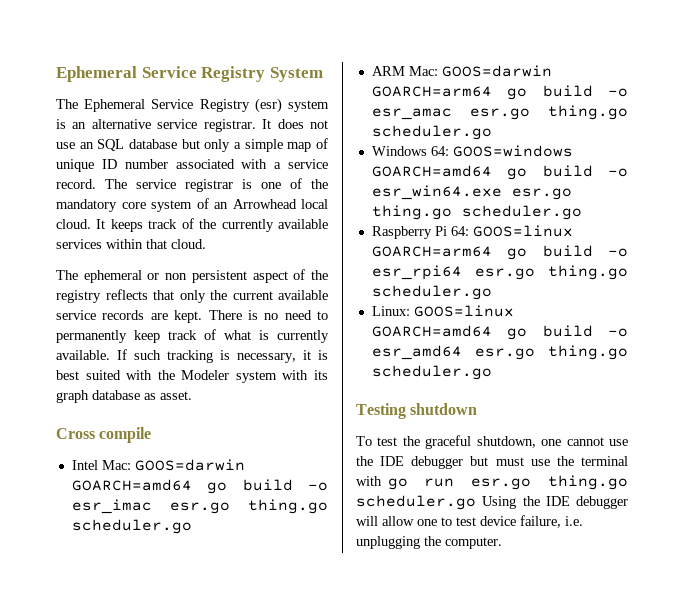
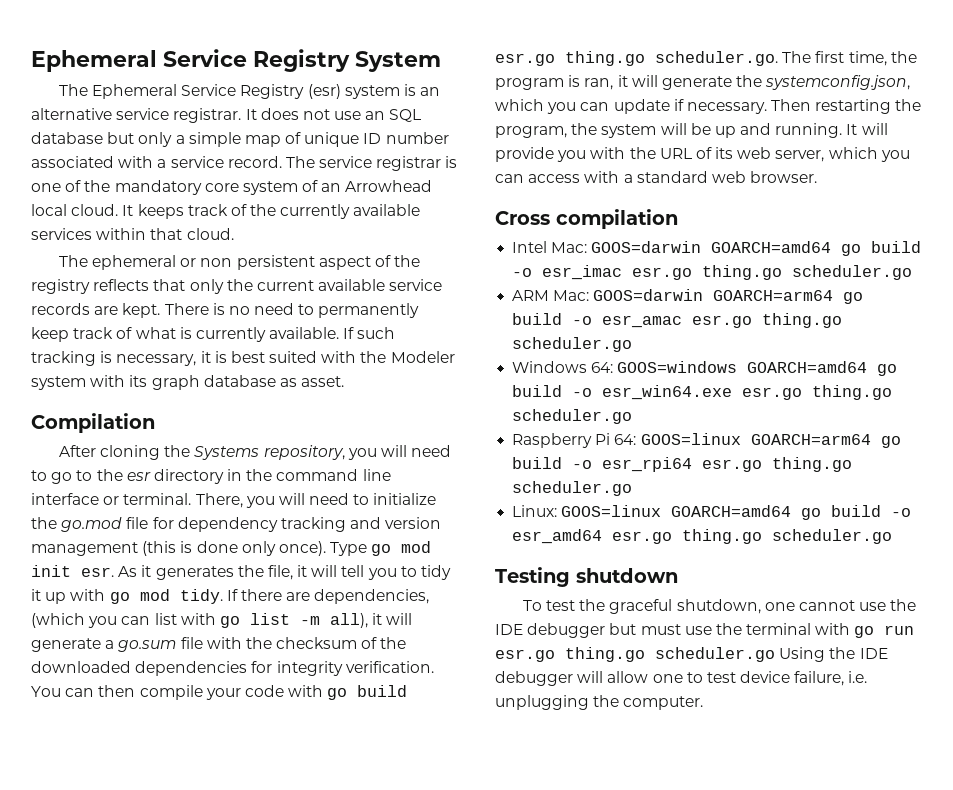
+ Compilation
+ After cloning the Systems repository, you will need to go to the esr directory in the command line interface or terminal. There, you will need to initialize the go.mod file for dependency tracking and version management (this is done only once). Type go mod init esr. As it generates the file, it will tell you to tidy it up with go mod tidy. If there are dependencies, (which you can list with go list -m all), it will generate a go.sum file with the checksum of the downloaded dependencies for integrity verification. You can then compile your code with go build esr.go thing.go scheduler.go. The first time, the program is ran, it will generate the systemconfig.json, which you can update if necessary. Then restarting the program, the system will be up and running. It will provide you with the URL of its web server, which you can access with a standard web browser.
- Cross compile
+ Cross compilation

